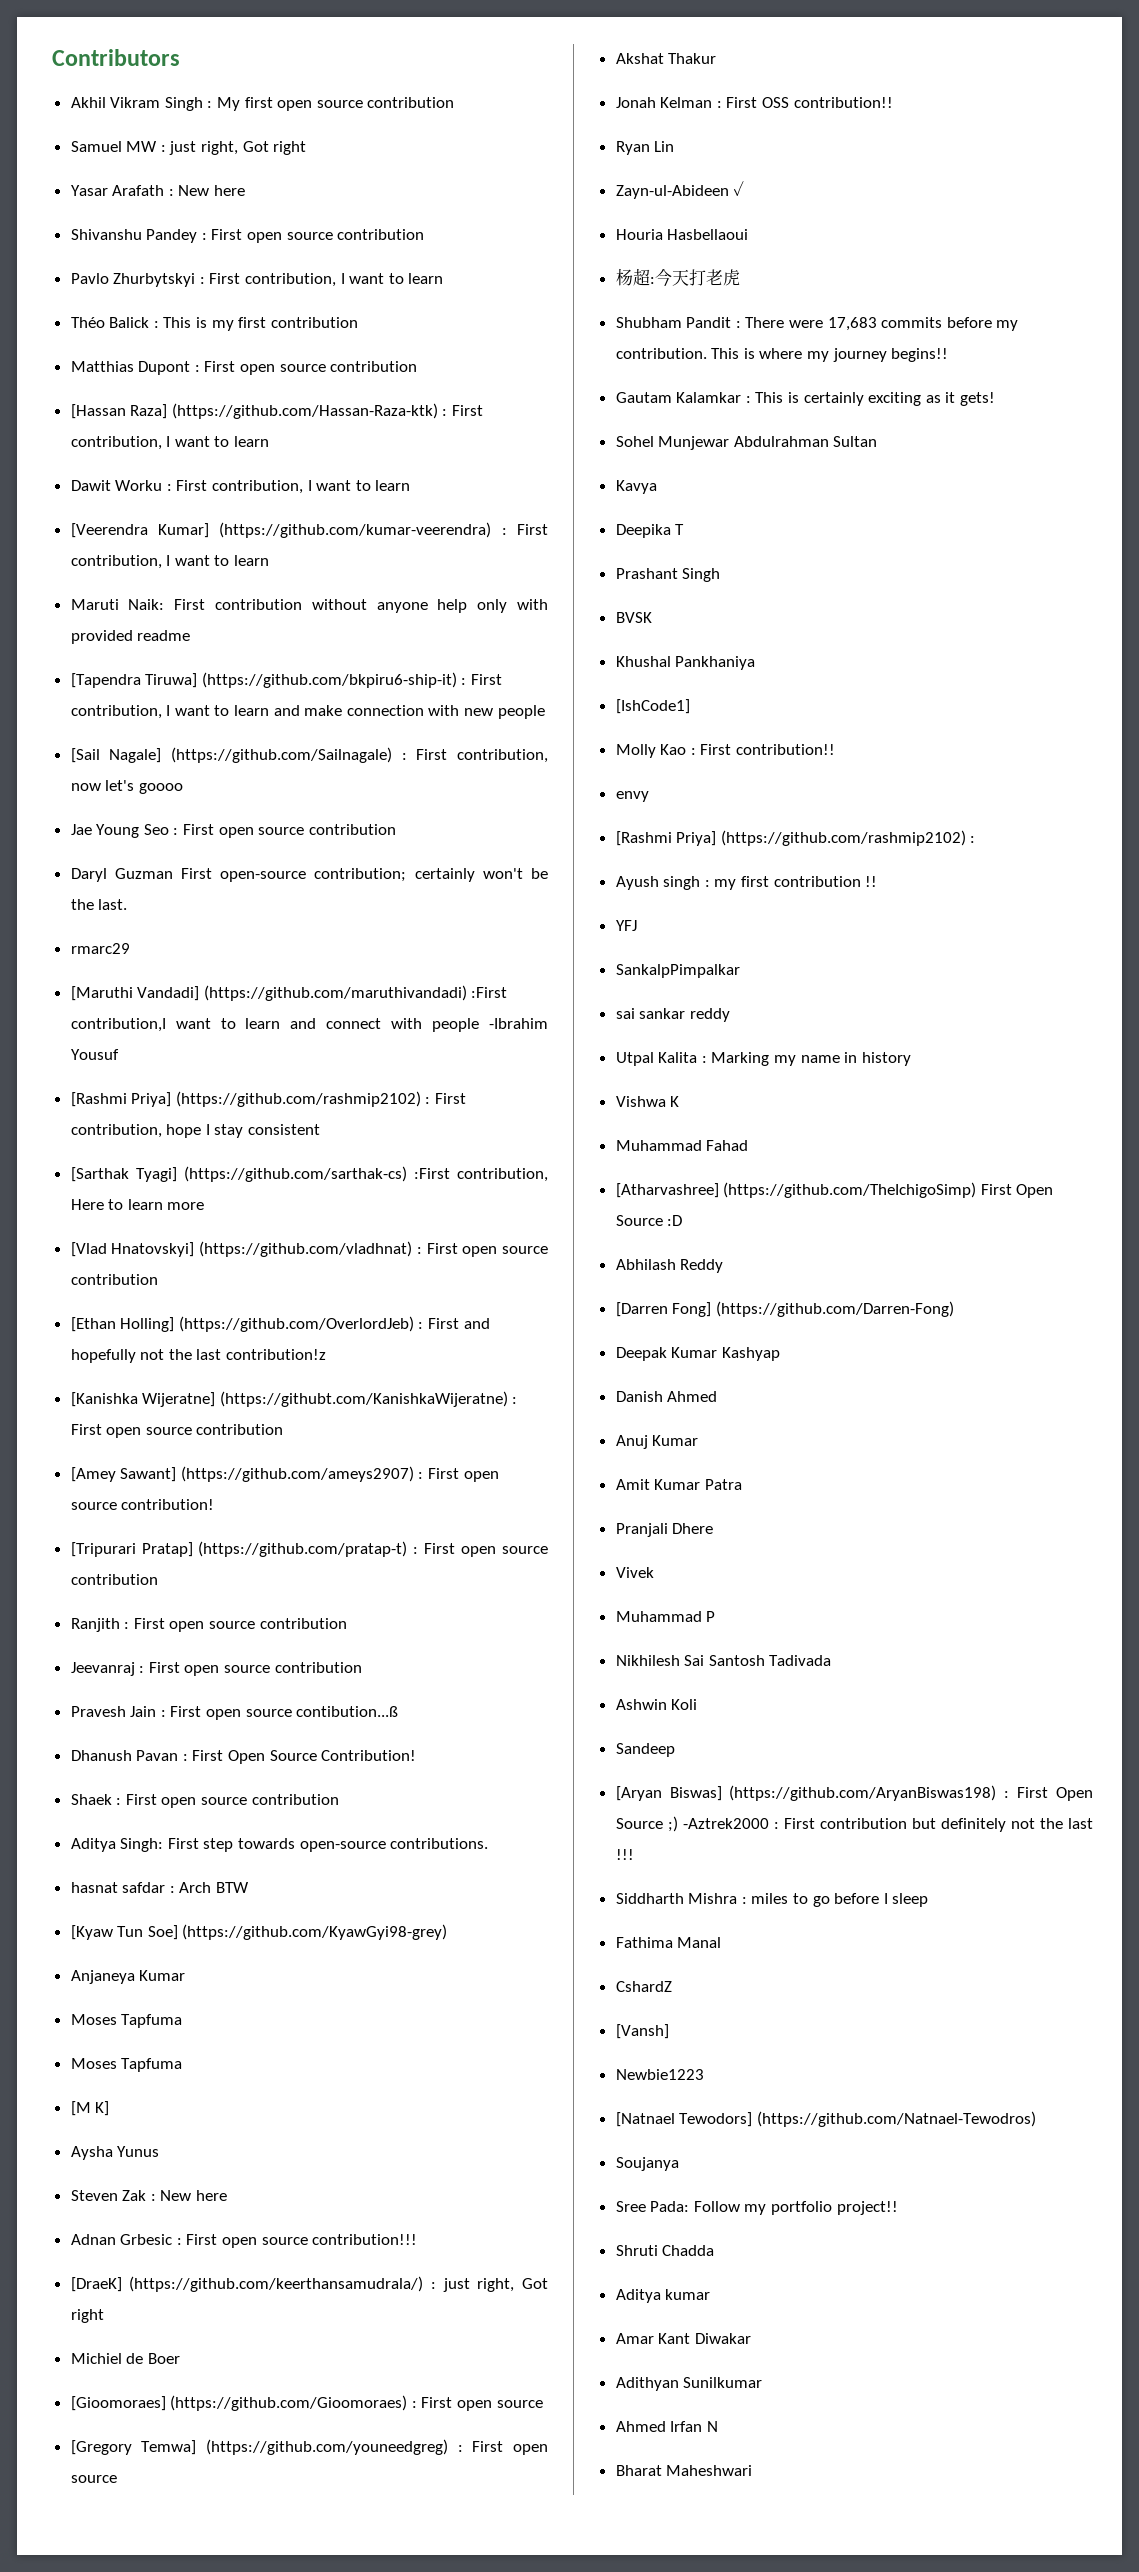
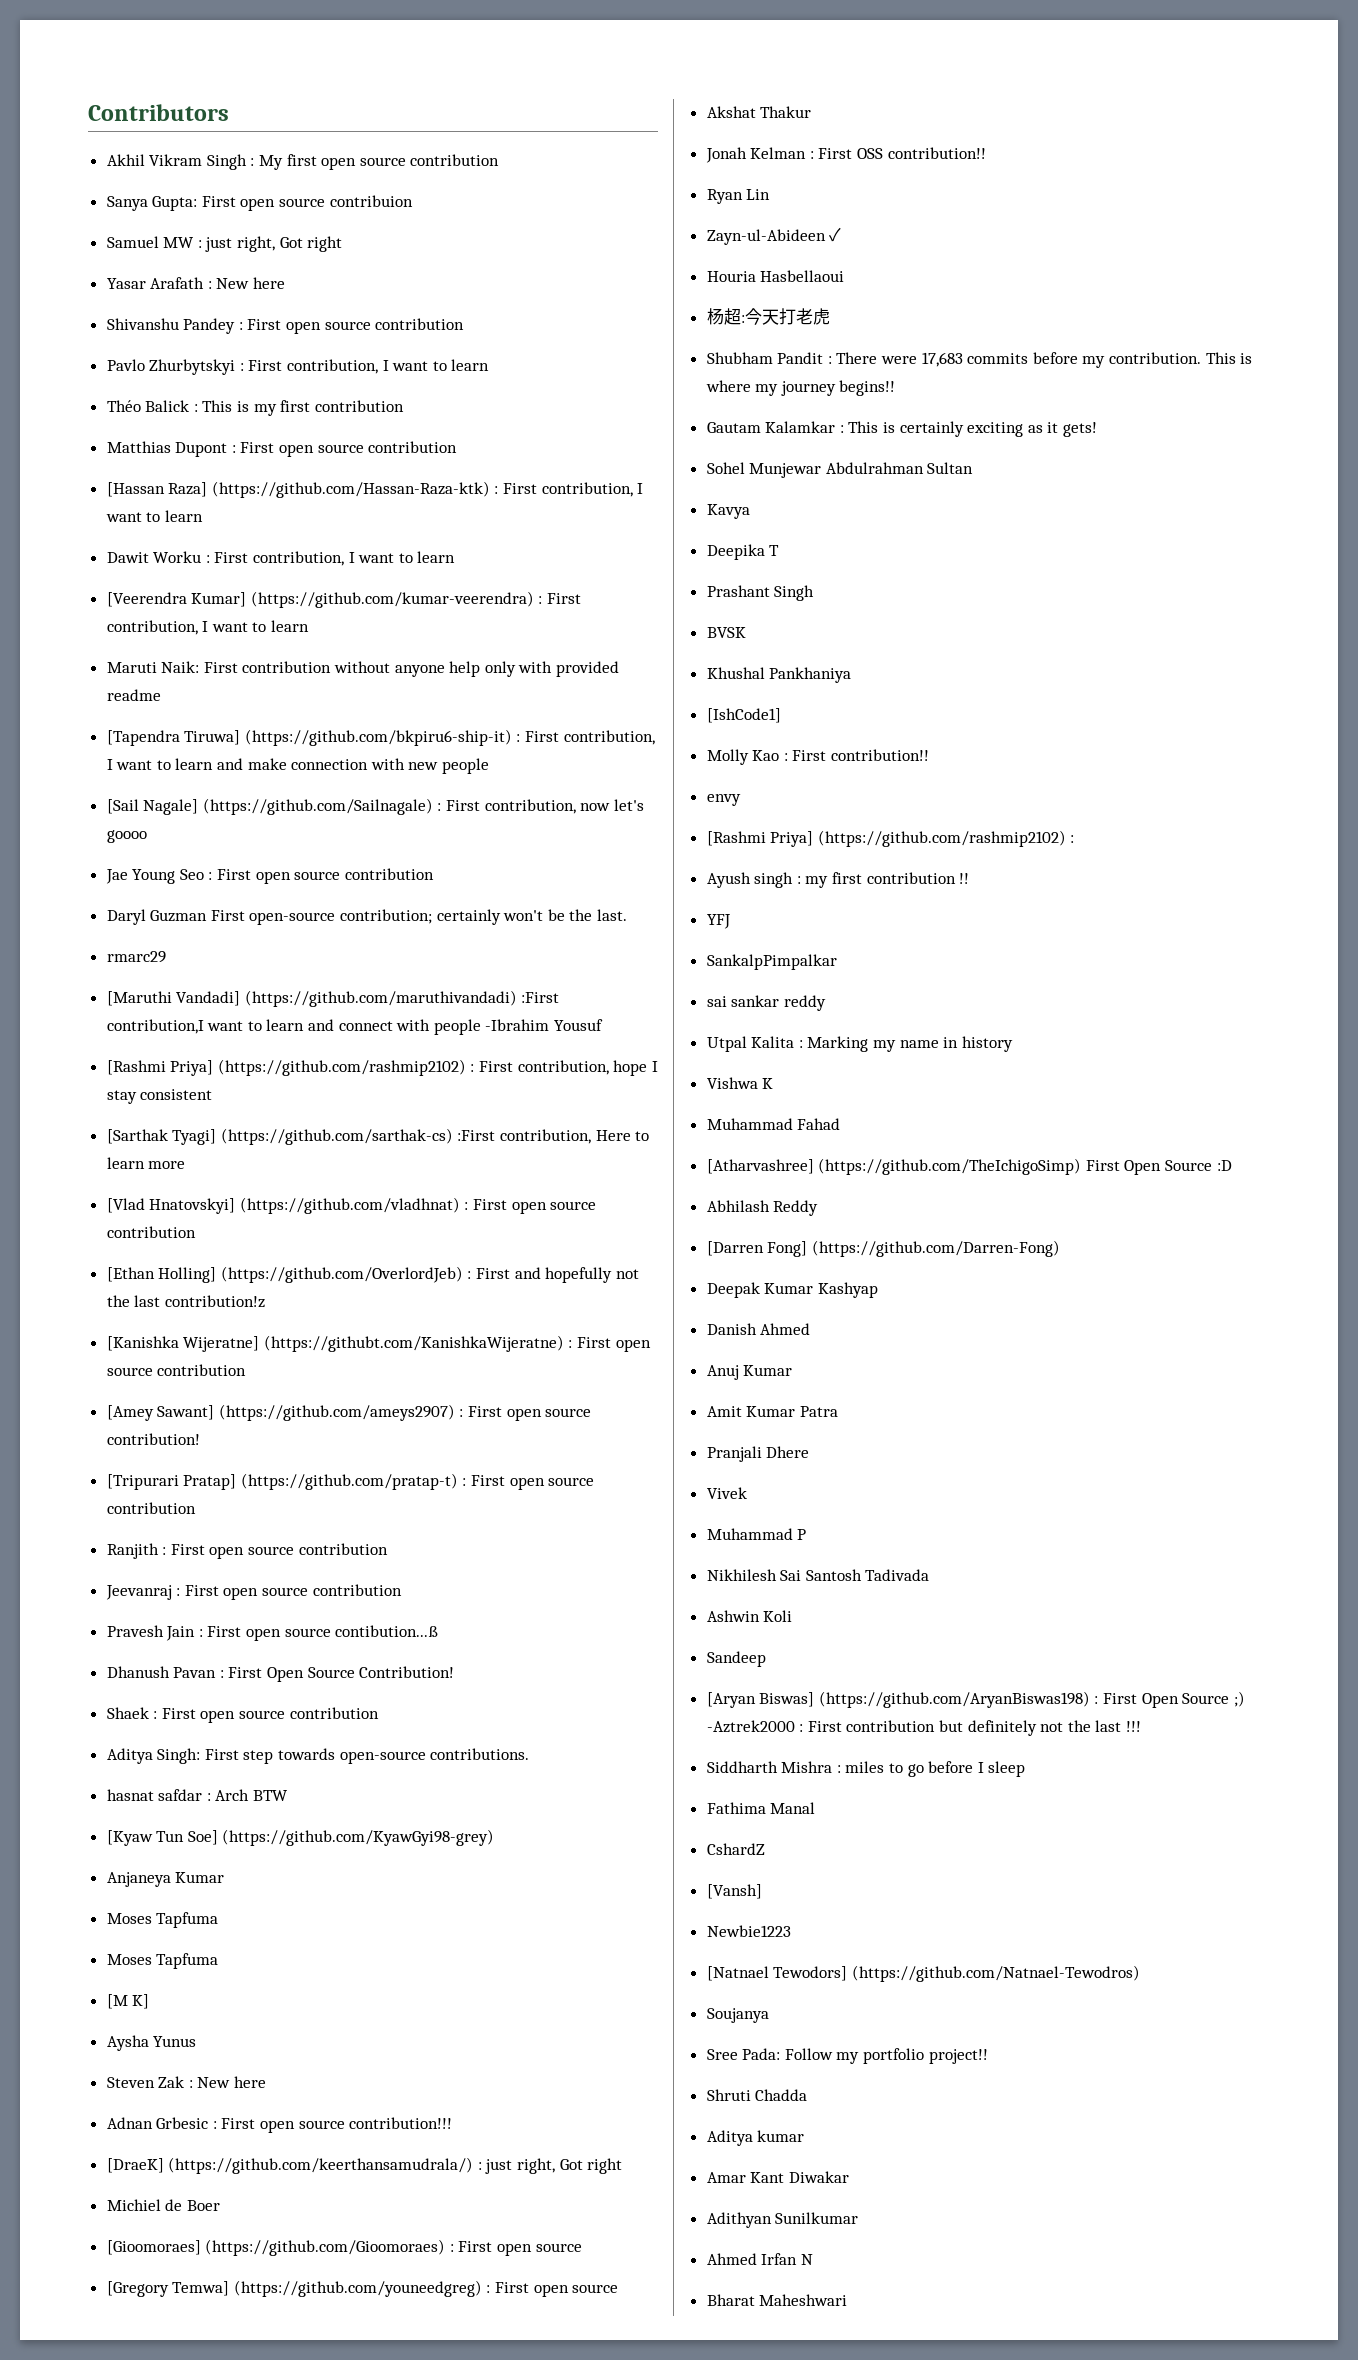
+ Sanya Gupta: First open source contribuion

